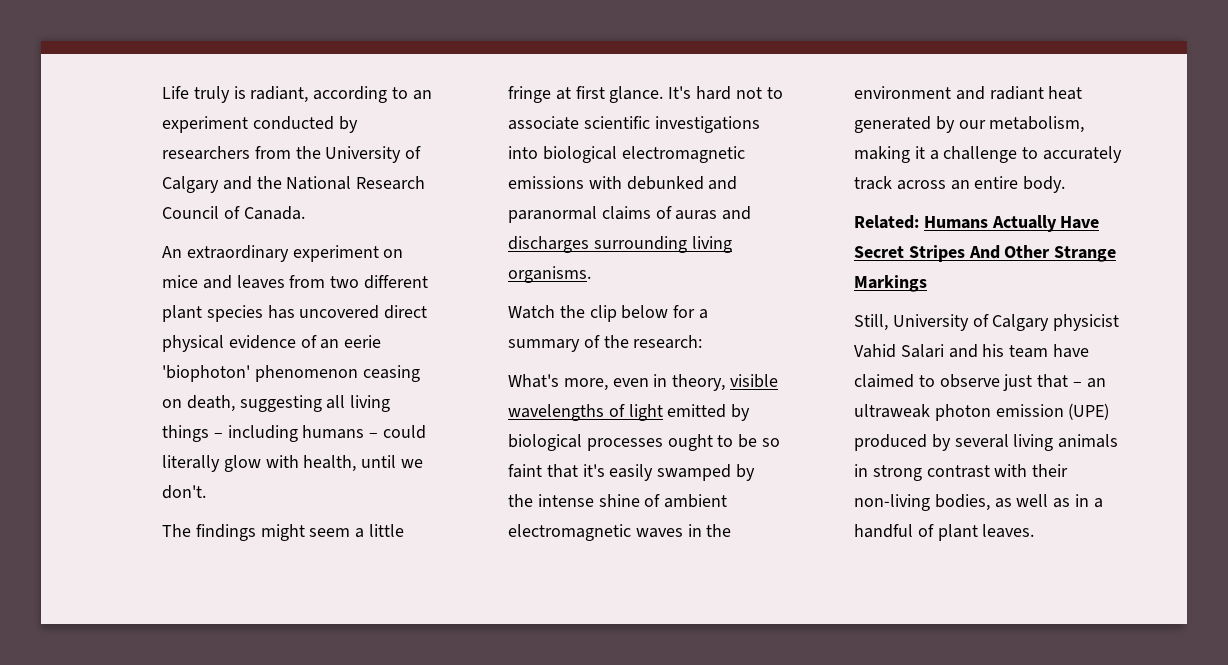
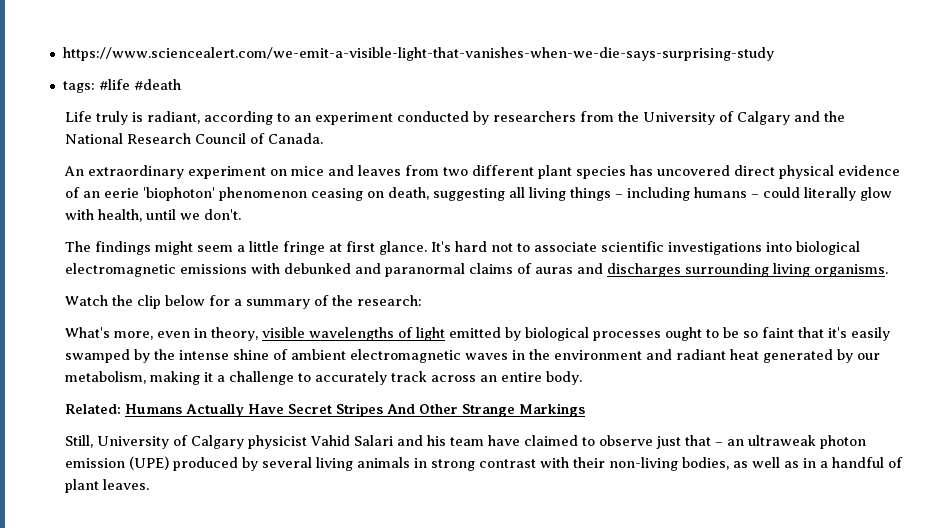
+ https://www.sciencealert.com/we-emit-a-visible-light-that-vanishes-when-we-die-says-surprising-study
+ tags: #life #death

